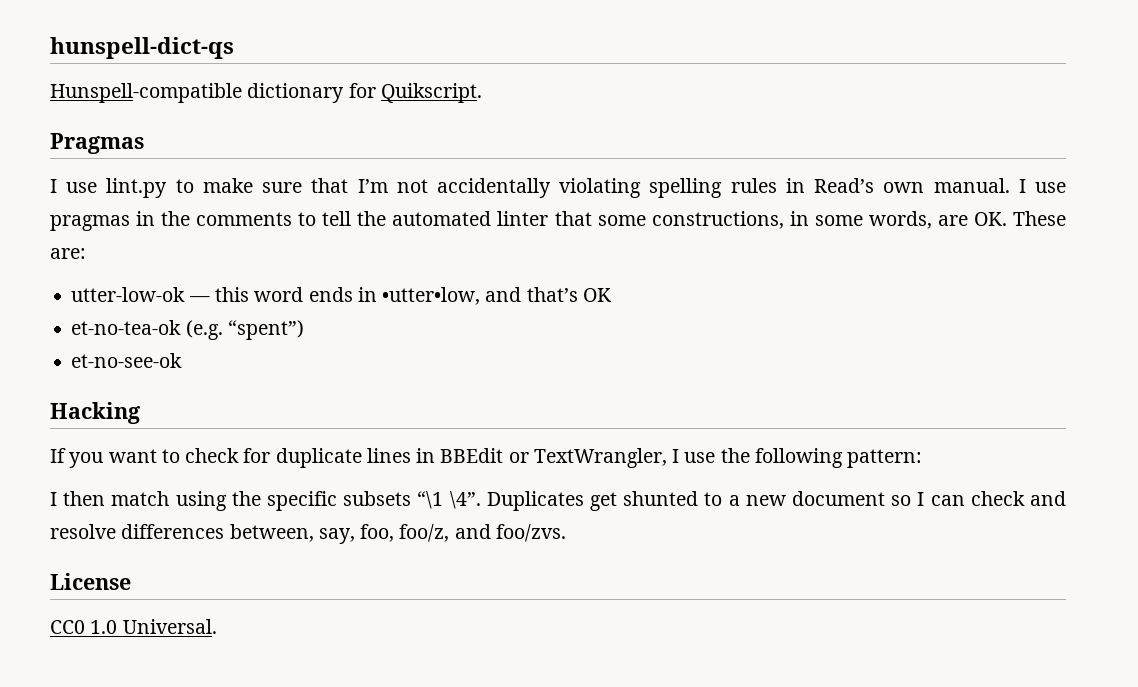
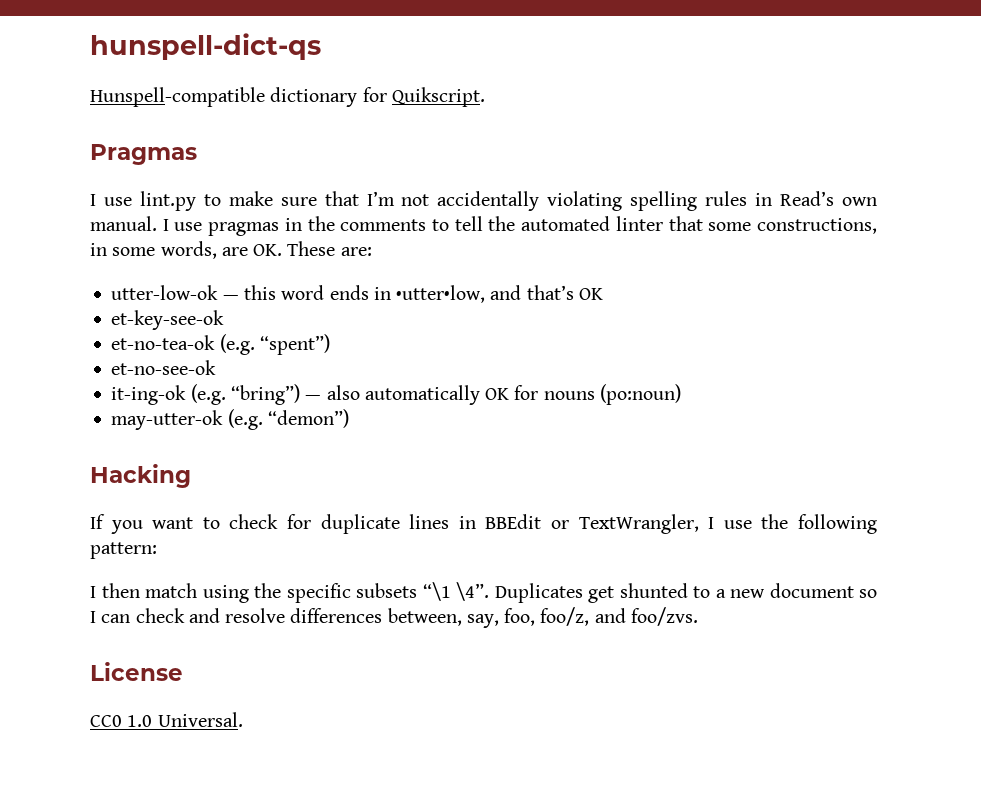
+ et-key-see-ok
+ it-ing-ok (e.g. “bring”) — also automatically OK for nouns (po:noun)
+ may-utter-ok (e.g. “demon”)

